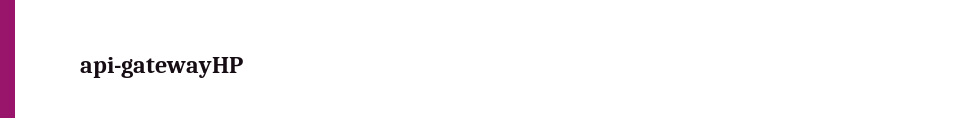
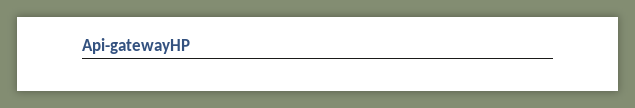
- api-gatewayHP
+ Api-gatewayHP

